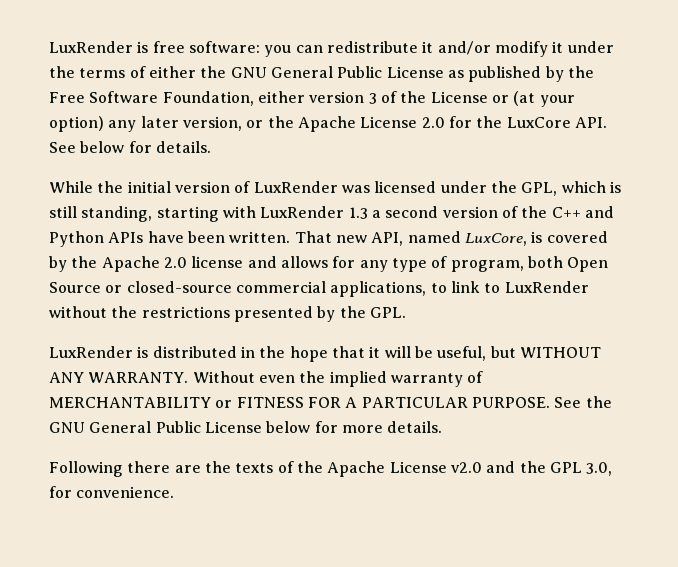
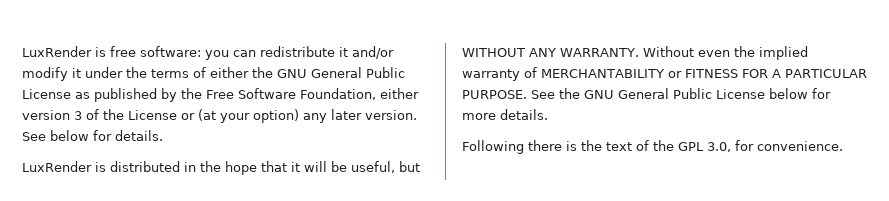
- LuxRender is free software: you can redistribute it and/or modify it under the terms of either the GNU General Public License as published by the Free Software Foundation, either version 3 of the License or (at your option) any later version, or the Apache License 2.0 for the LuxCore API. See below for details.
- While the initial version of LuxRender was licensed under the GPL, which is still standing, starting with LuxRender 1.3 a second version of the C++ and Python APIs have been written. That new API, named LuxCore, is covered by the Apache 2.0 license and allows for any type of program, both Open Source or closed-source commercial applications, to link to LuxRender without the restrictions presented by the GPL.
+ LuxRender is free software: you can redistribute it and/or modify it under the terms of either the GNU General Public License as published by the Free Software Foundation, either version 3 of the License or (at your option) any later version. See below for details.
- Following there are the texts of the Apache License v2.0 and the GPL 3.0, for convenience.
+ Following there is the text of the GPL 3.0, for convenience.

